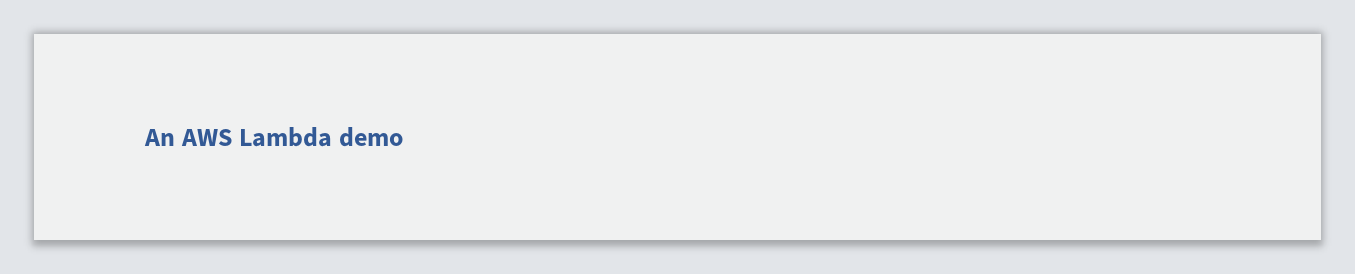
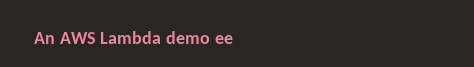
- An AWS Lambda demo
+ An AWS Lambda demo ee

